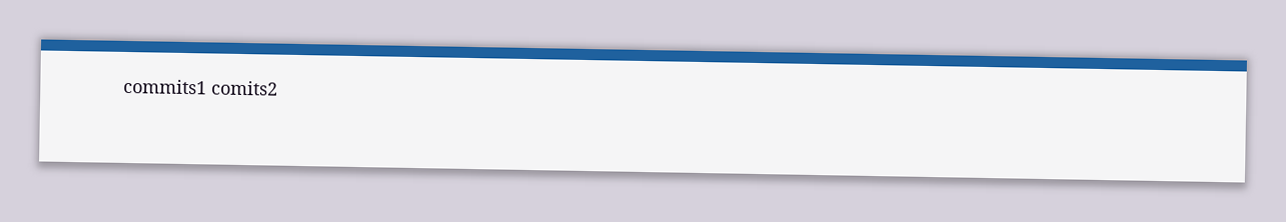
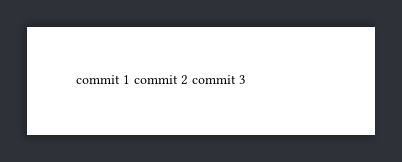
- commits1 comits2
+ commit 1 commit 2 commit 3

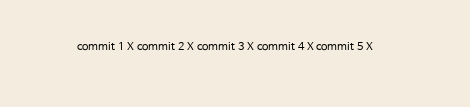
- commit 1 commit 2 commit 3
+ commit 1 X commit 2 X commit 3 X commit 4 X commit 5 X

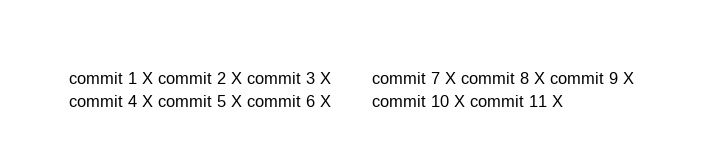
- commit 1 X commit 2 X commit 3 X commit 4 X commit 5 X
+ commit 1 X commit 2 X commit 3 X commit 4 X commit 5 X commit 6 X commit 7 X commit 8 X commit 9 X commit 10 X commit 11 X

